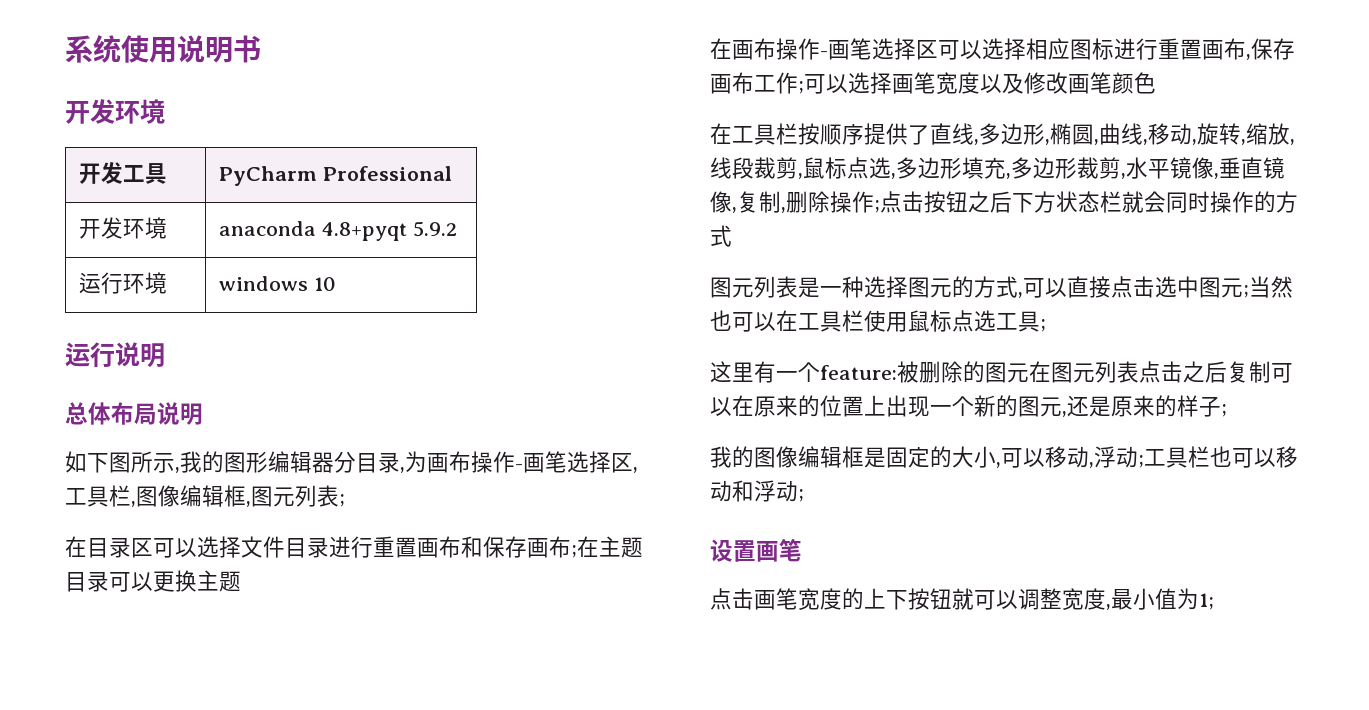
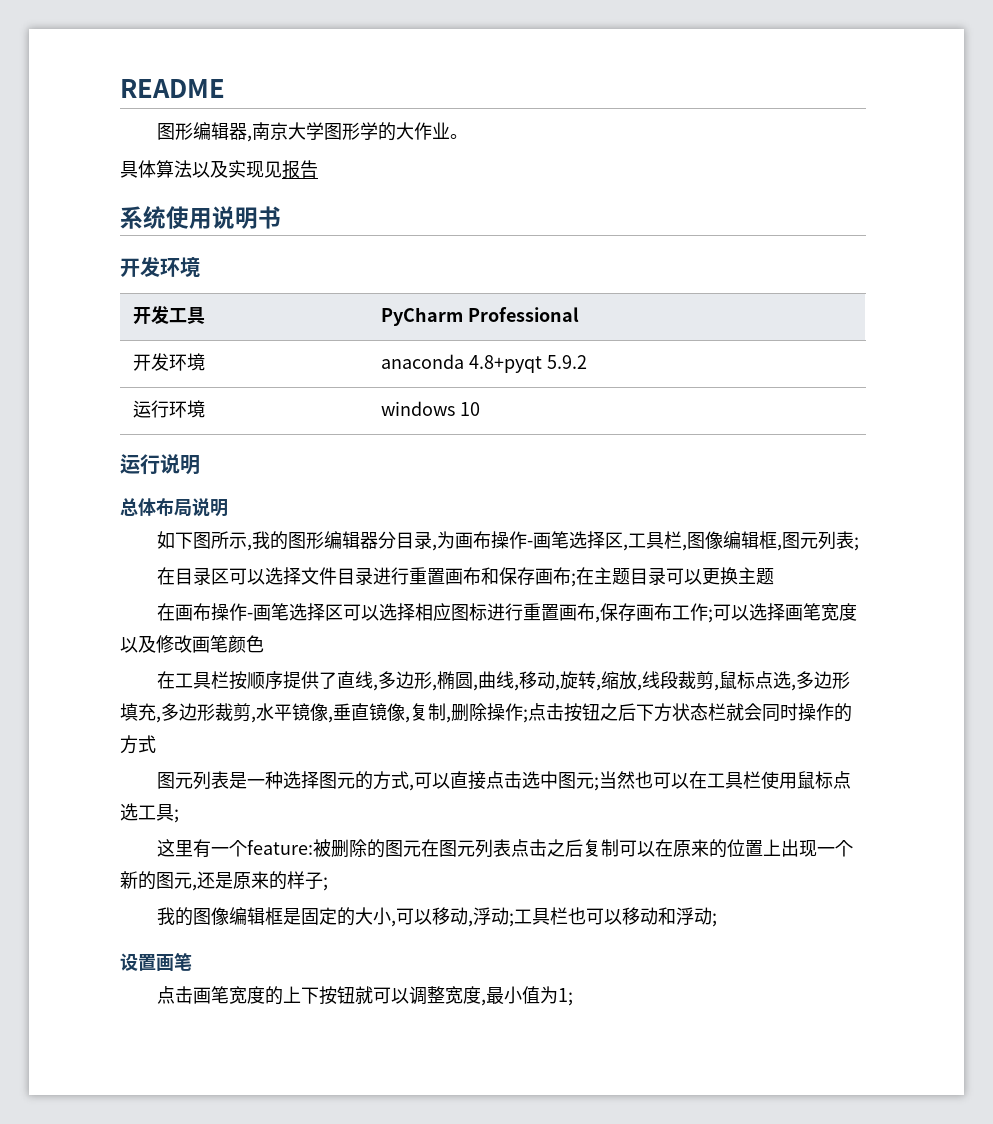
+ README
+ 图形编辑器,南京大学图形学的大作业。
+ 具体算法以及实现见报告

